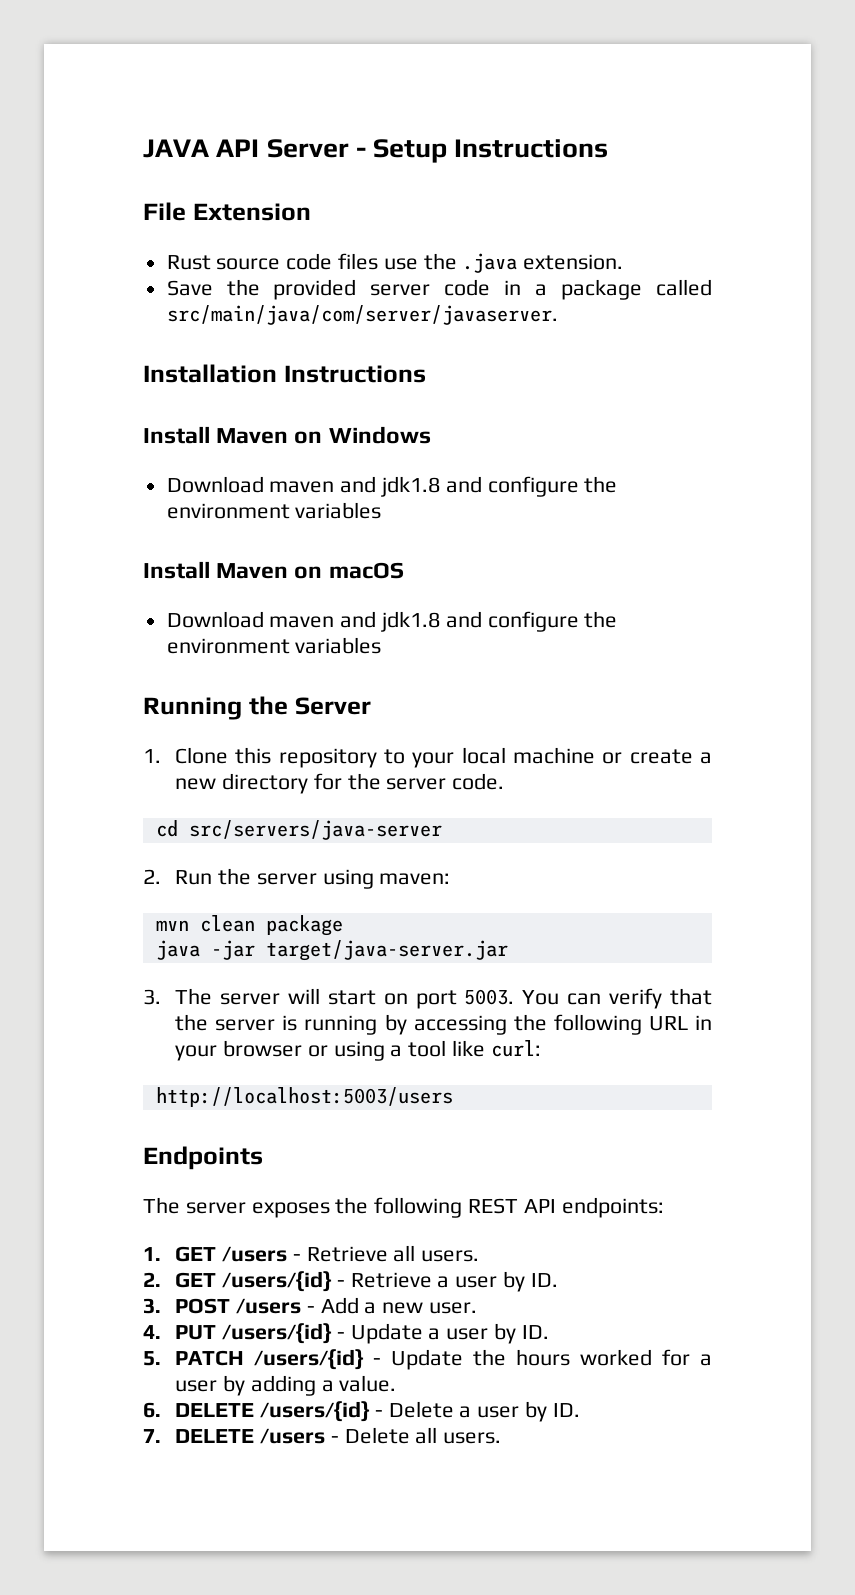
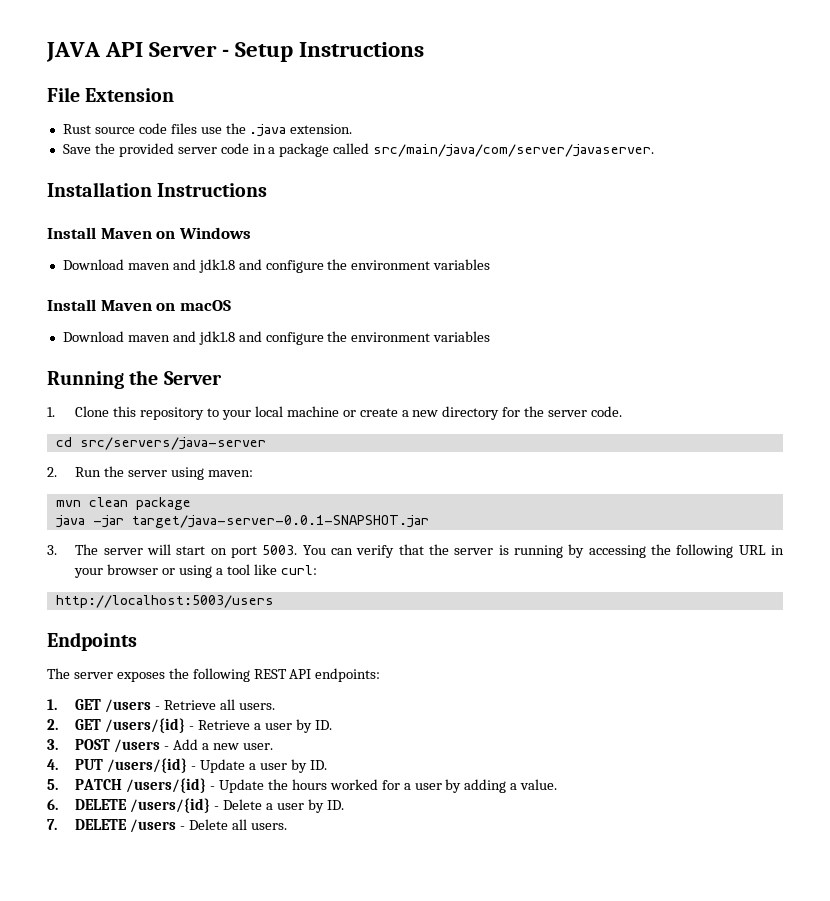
- java -jar target/java-server.jar
+ java -jar target/java-server-0.0.1-SNAPSHOT.jar

